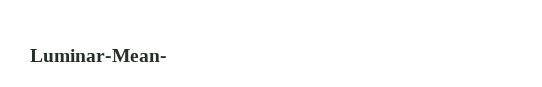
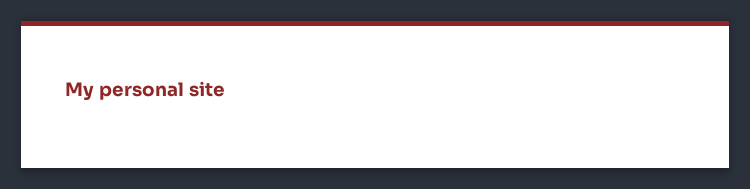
- Luminar-Mean-
+ My personal site

